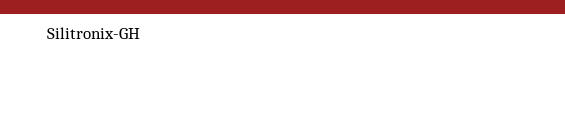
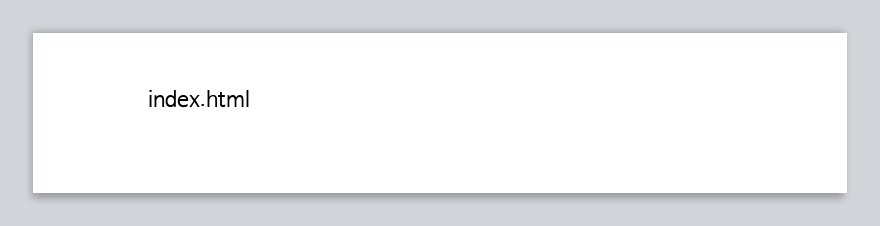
- Silitronix-GH
+ index.html

